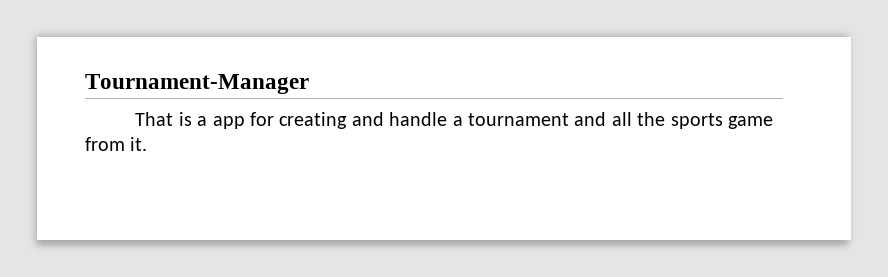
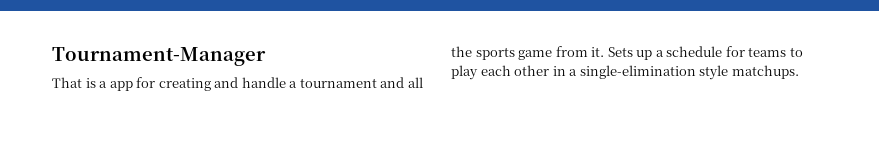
+ Sets up a schedule for teams to play each other in a single-elimination style matchups.

